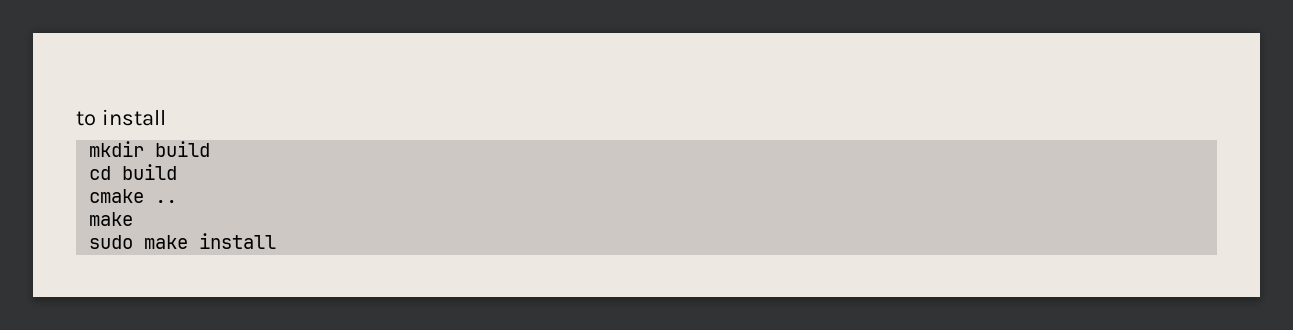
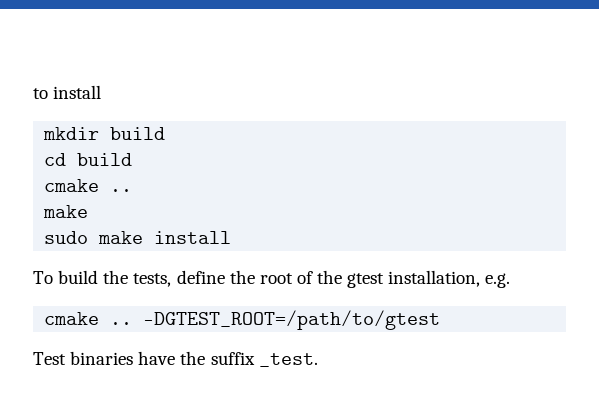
+ To build the tests, define the root of the gtest installation, e.g.
+ cmake .. -DGTEST_ROOT=/path/to/gtest
+ Test binaries have the suffix _test.

